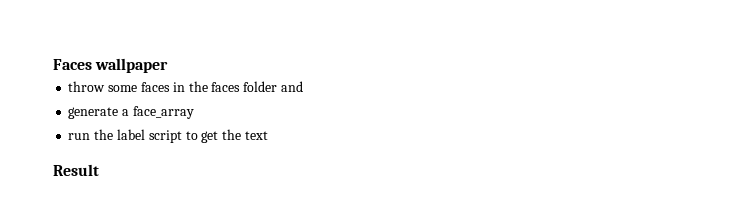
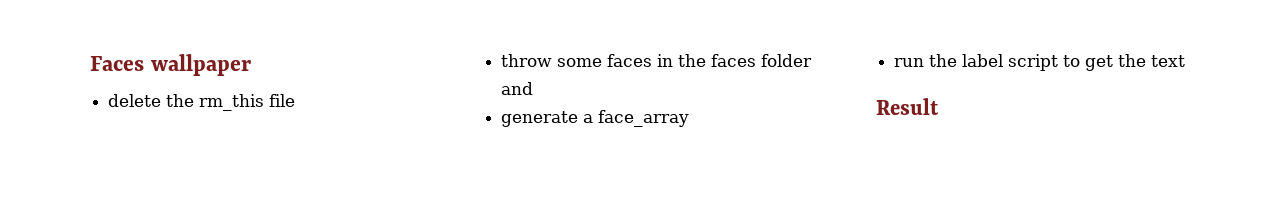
+ delete the rm_this file

